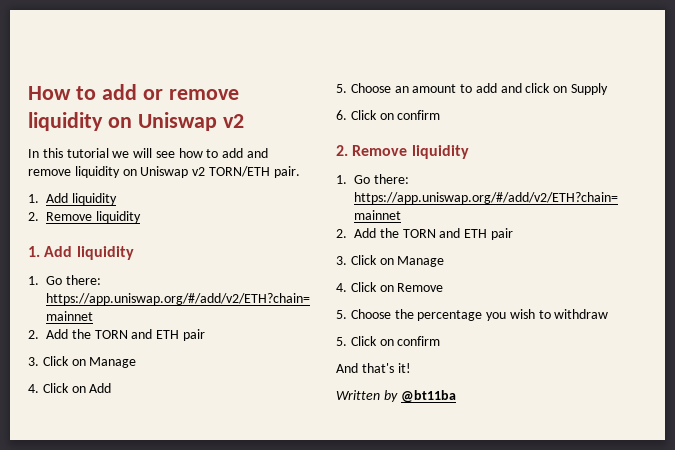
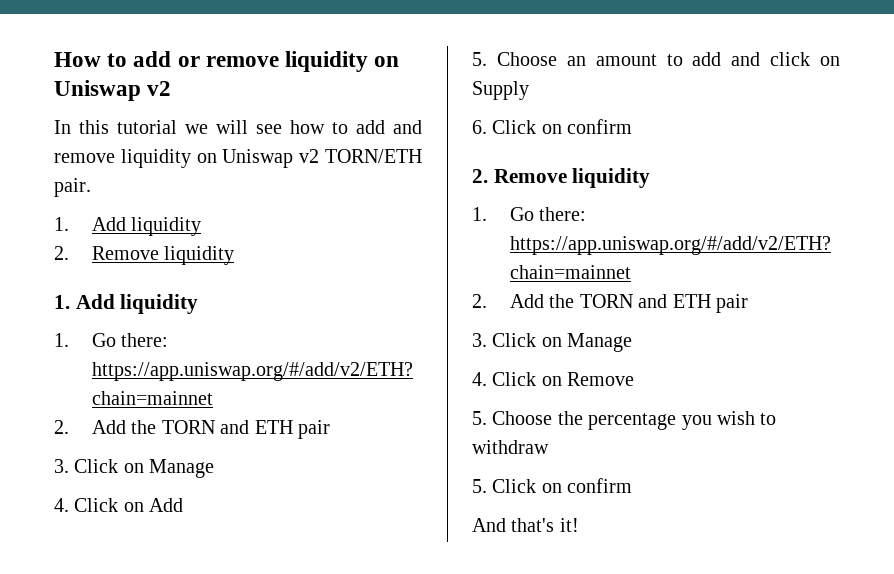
- Written by @bt11ba

